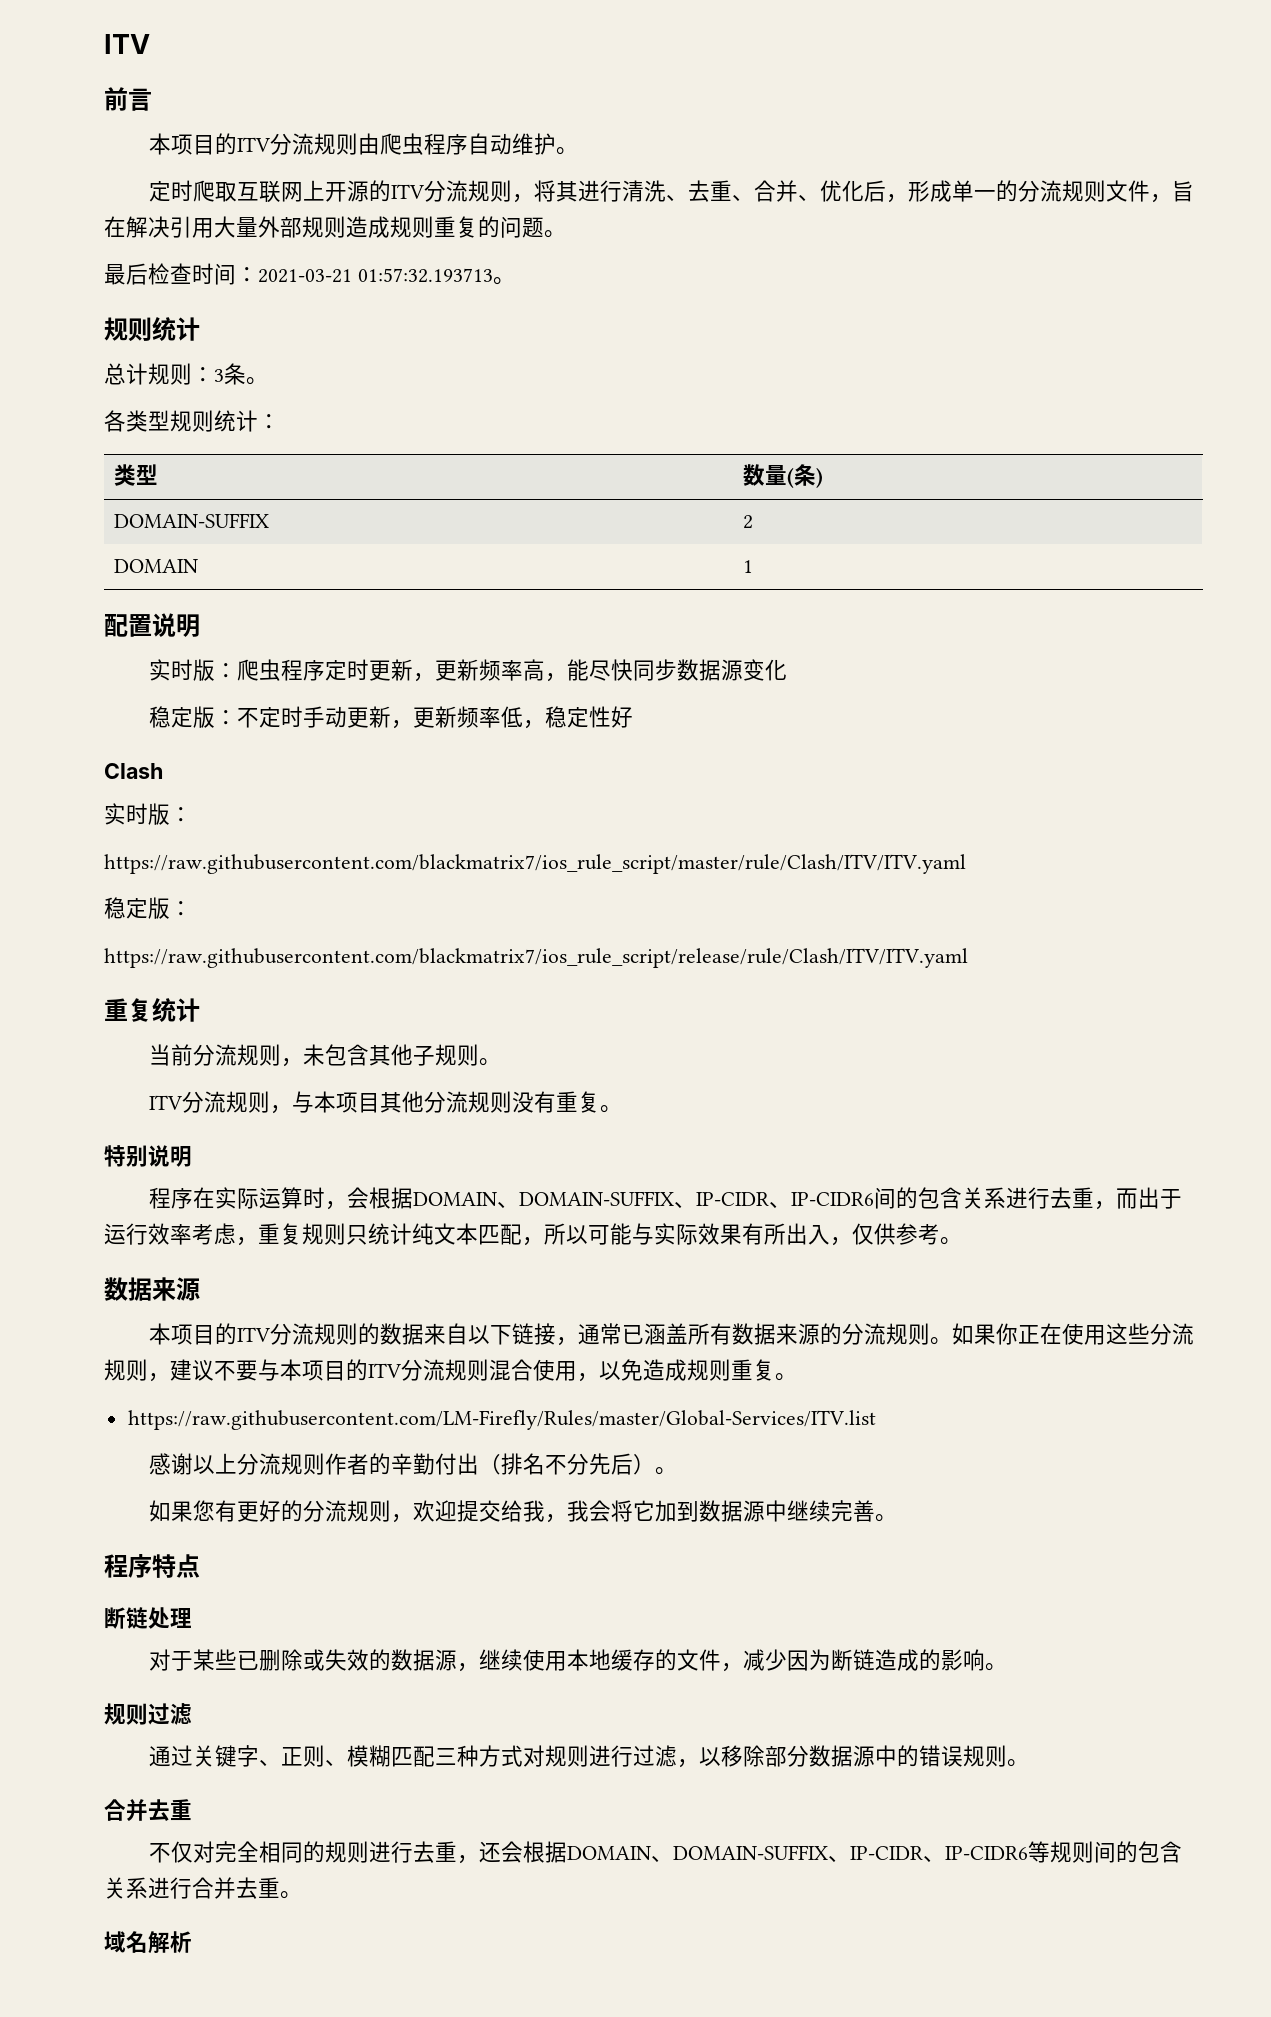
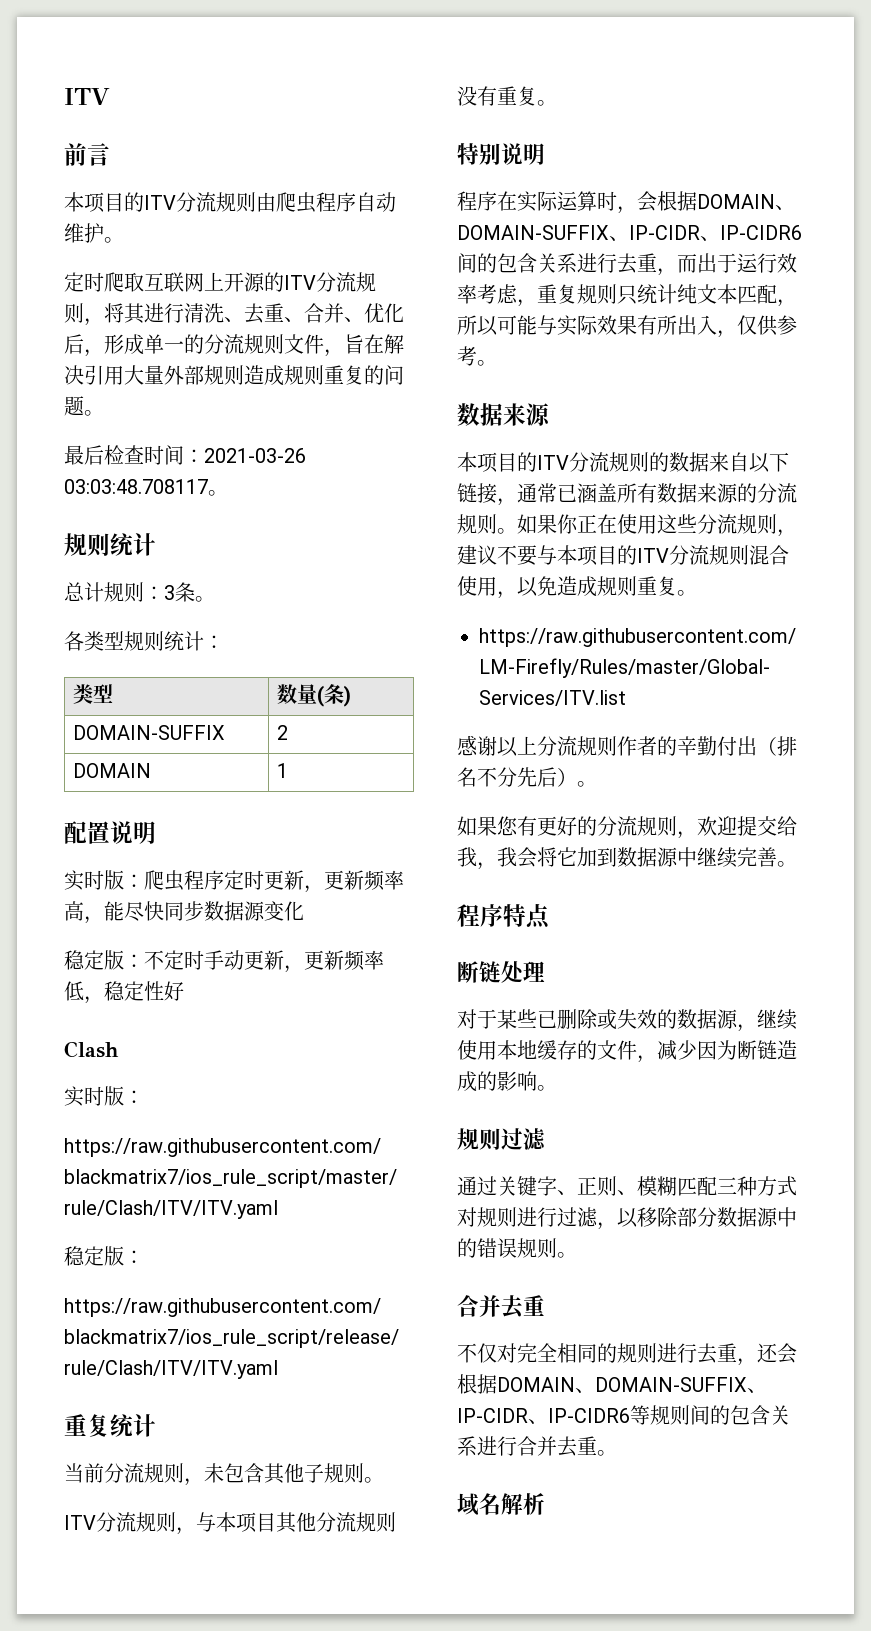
- 最后检查时间：2021-03-21 01:57:32.193713。
+ 最后检查时间：2021-03-26 03:03:48.708117。

